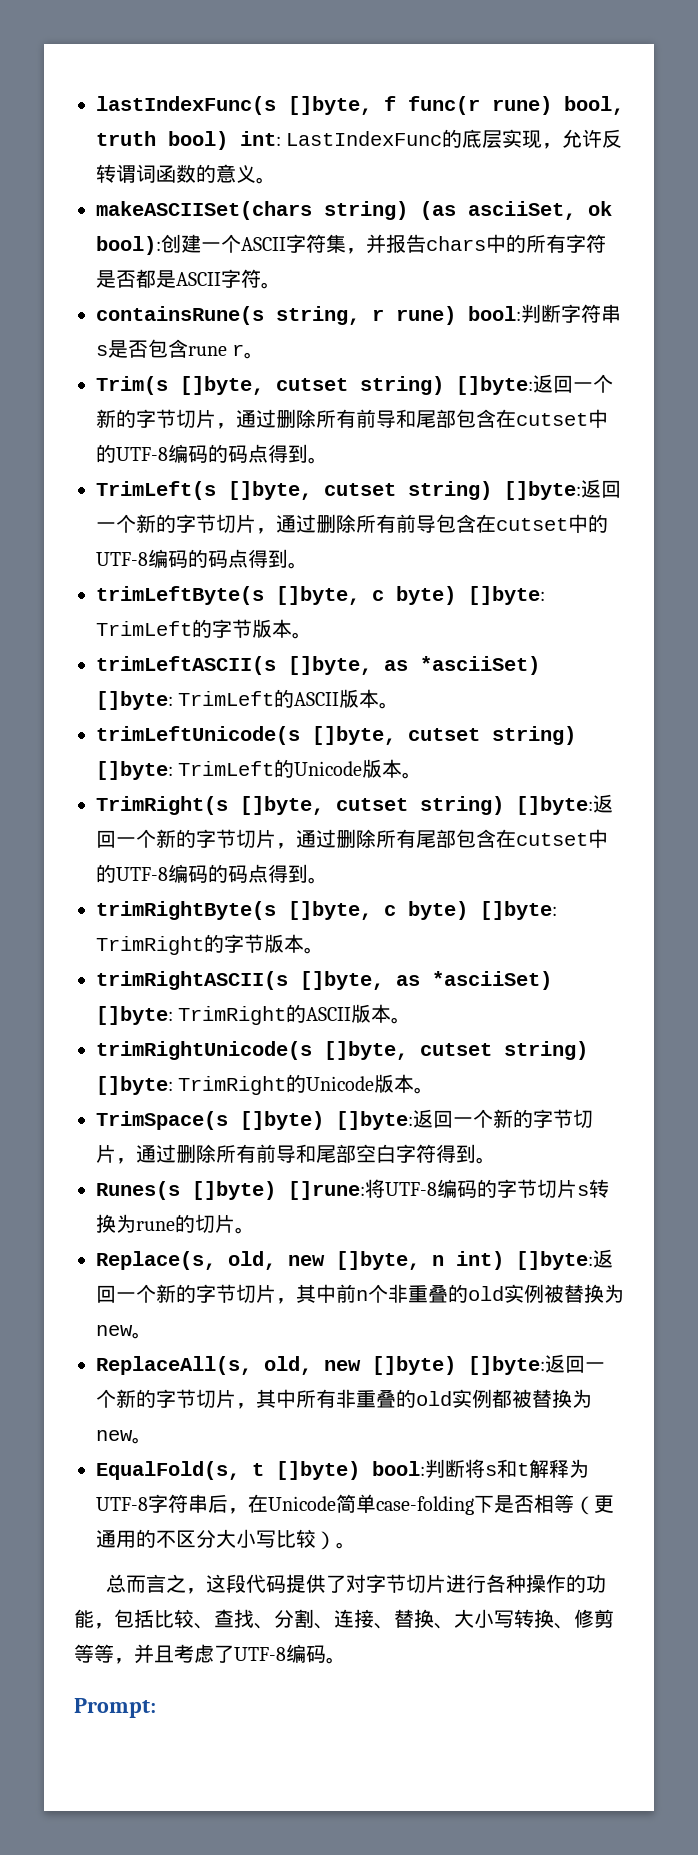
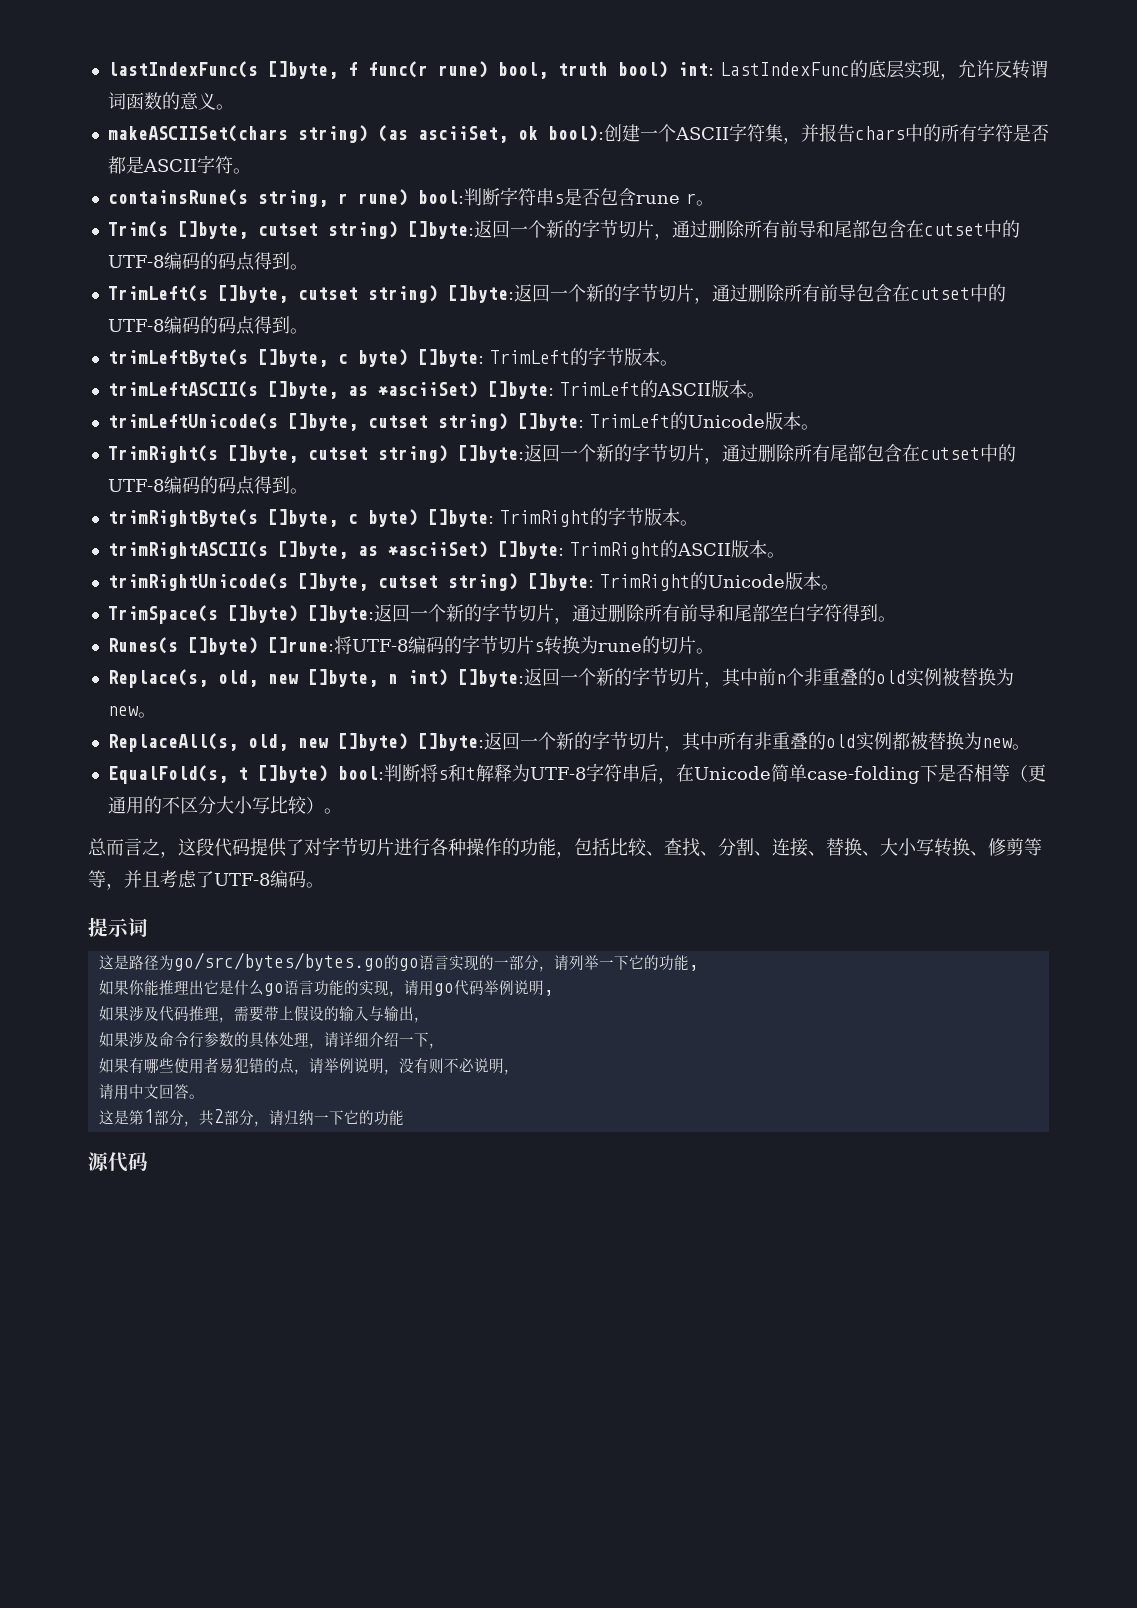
- Prompt:
+ 提示词
+ 这是路径为go/src/bytes/bytes.go的go语言实现的一部分，请列举一下它的功能,
+ 如果你能推理出它是什么go语言功能的实现，请用go代码举例说明,
+ 如果涉及代码推理，需要带上假设的输入与输出，
+ 如果涉及命令行参数的具体处理，请详细介绍一下，
+ 如果有哪些使用者易犯错的点，请举例说明，没有则不必说明，
+ 请用中文回答。
+ 这是第1部分，共2部分，请归纳一下它的功能
+ 源代码

